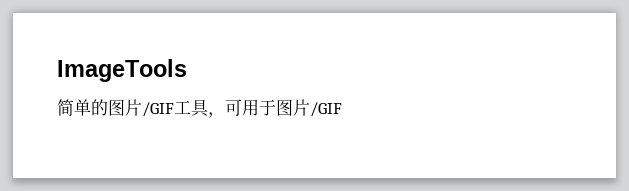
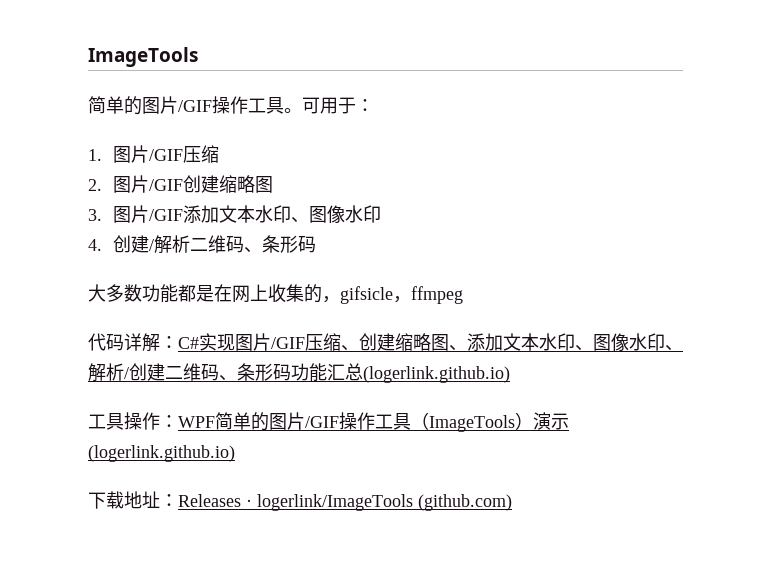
- 简单的图片/GIF工具，可用于图片/GIF
+ 简单的图片/GIF操作工具。可用于：
+ 1.图片/GIF压缩
+ 2.图片/GIF创建缩略图
+ 3.图片/GIF添加文本水印、图像水印
+ 4.创建/解析二维码、条形码
+ 大多数功能都是在网上收集的，gifsicle，ffmpeg
+ 代码详解：C#实现图片/GIF压缩、创建缩略图、添加文本水印、图像水印、解析/创建二维码、条形码功能汇总(logerlink.github.io)
+ 工具操作：WPF简单的图片/GIF操作工具（ImageTools）演示(logerlink.github.io)
+ 下载地址：Releases · logerlink/ImageTools (github.com)

